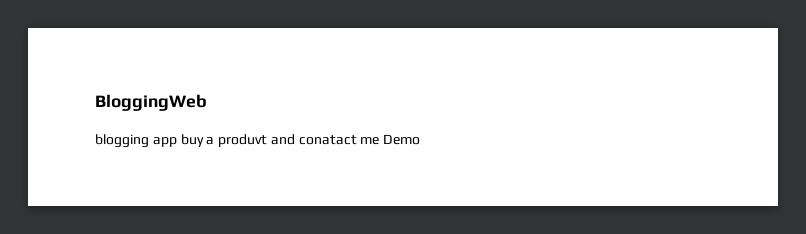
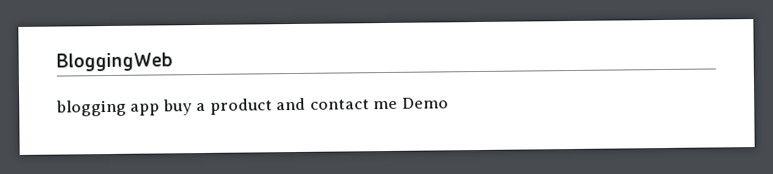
- blogging app buy a produvt and conatact me Demo
+ blogging app buy a product and contact me Demo

